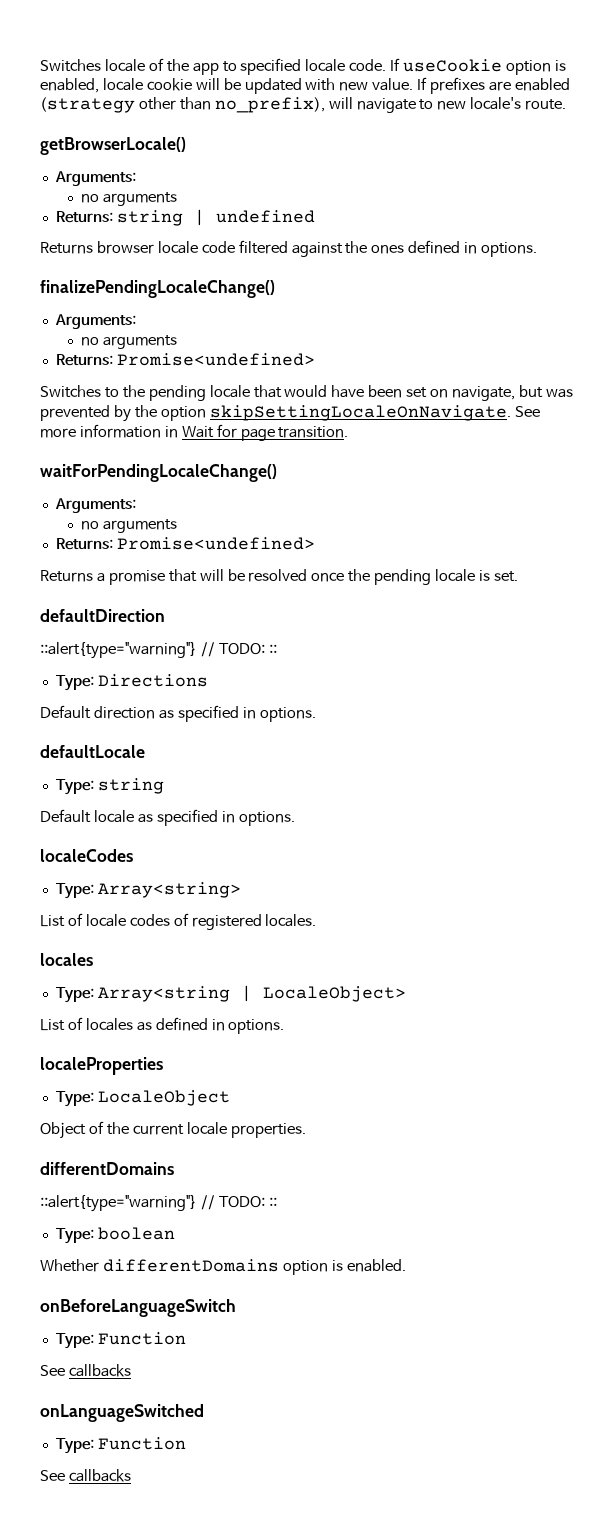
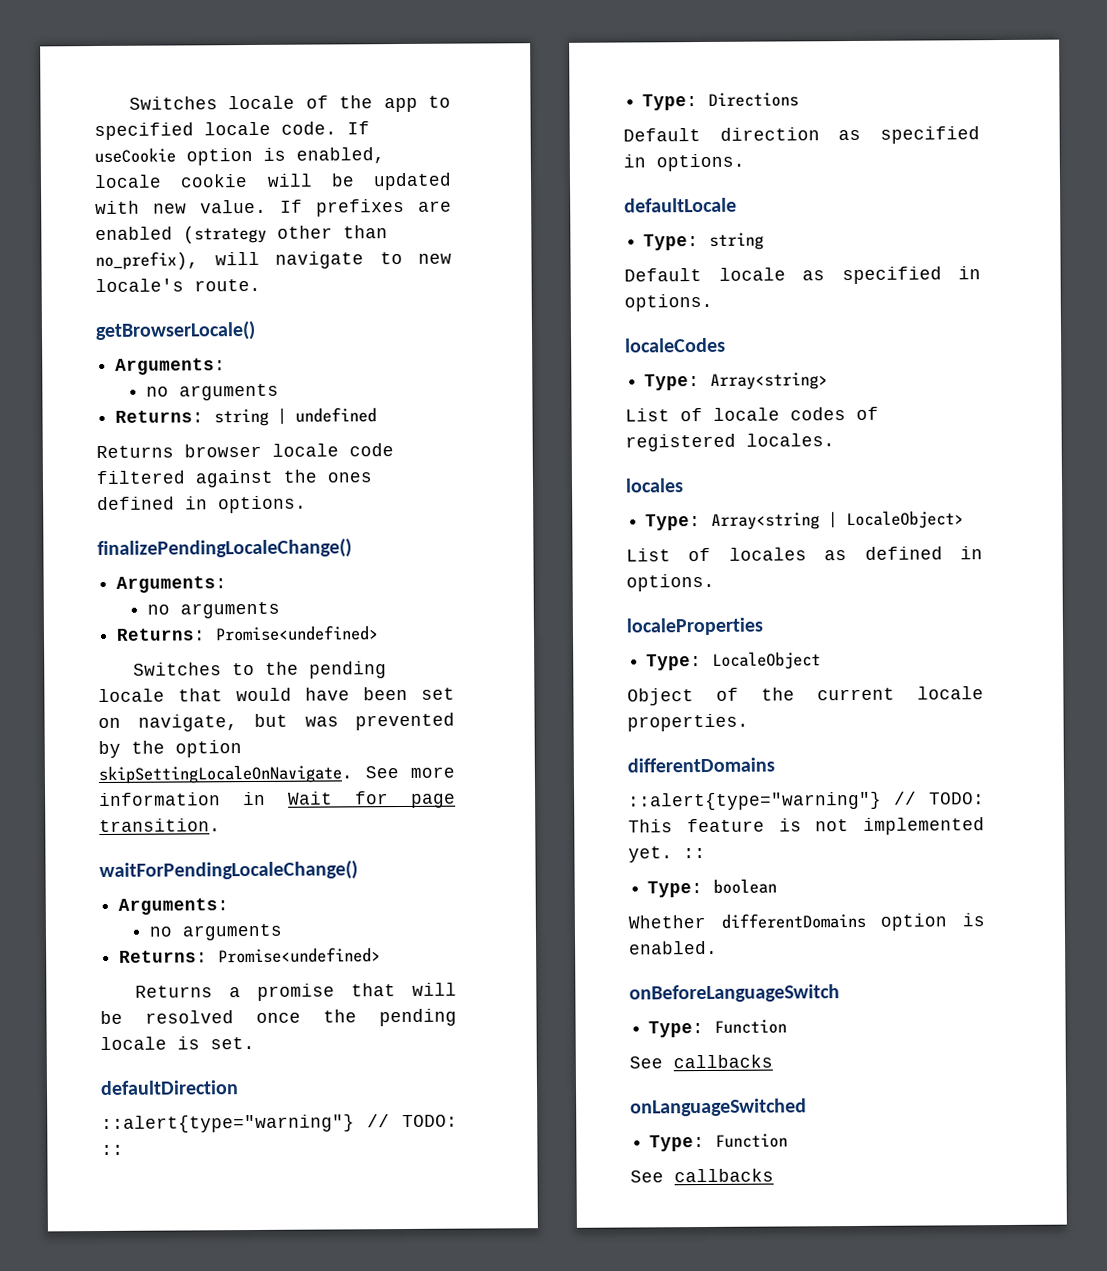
  Object of the current locale properties.
  differentDomains
- ::alert{type="warning"} // TODO: ::
+ ::alert{type="warning"} // TODO: This feature is not implemented yet. ::

